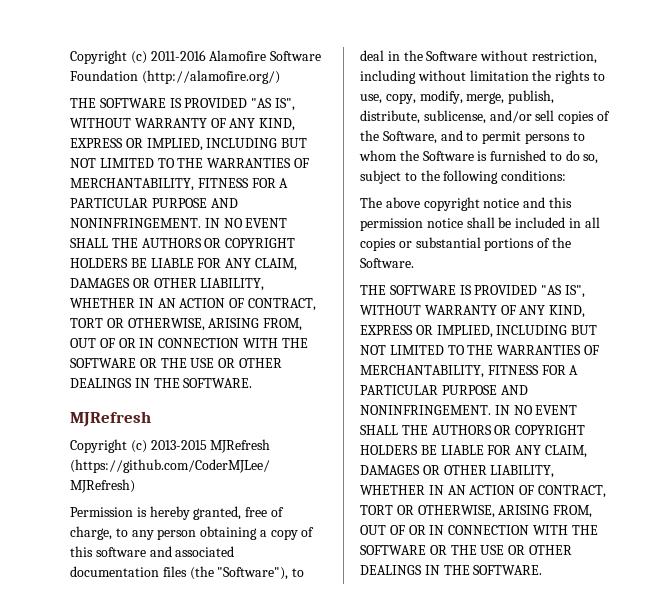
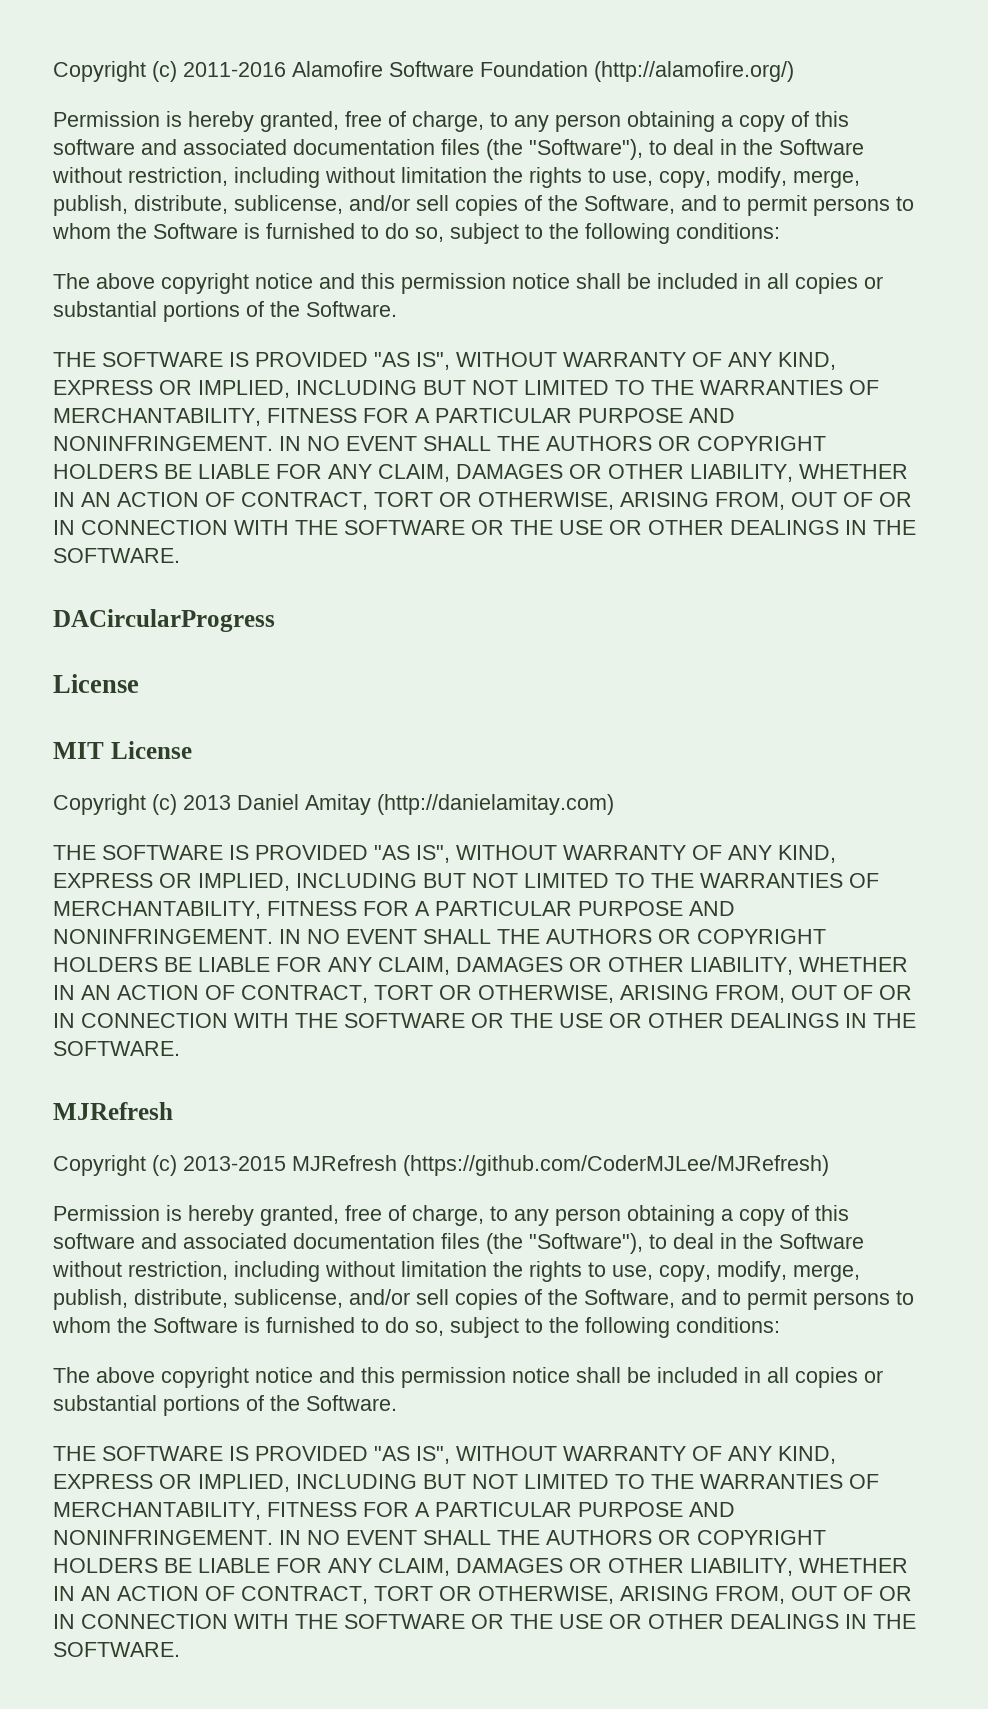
  Copyright (c) 2011-2016 Alamofire Software Foundation (http://alamofire.org/)
+ Permission is hereby granted, free of charge, to any person obtaining a copy of this software and associated documentation files (the "Software"), to deal in the Software without restriction, including without limitation the rights to use, copy, modify, merge, publish, distribute, sublicense, and/or sell copies of the Software, and to permit persons to whom the Software is furnished to do so, subject to the following conditions:
+ The above copyright notice and this permission notice shall be included in all copies or substantial portions of the Software.
+ THE SOFTWARE IS PROVIDED "AS IS", WITHOUT WARRANTY OF ANY KIND, EXPRESS OR IMPLIED, INCLUDING BUT NOT LIMITED TO THE WARRANTIES OF MERCHANTABILITY, FITNESS FOR A PARTICULAR PURPOSE AND NONINFRINGEMENT. IN NO EVENT SHALL THE AUTHORS OR COPYRIGHT HOLDERS BE LIABLE FOR ANY CLAIM, DAMAGES OR OTHER LIABILITY, WHETHER IN AN ACTION OF CONTRACT, TORT OR OTHERWISE, ARISING FROM, OUT OF OR IN CONNECTION WITH THE SOFTWARE OR THE USE OR OTHER DEALINGS IN THE SOFTWARE.
+ DACircularProgress
+ License
+ MIT License
+ Copyright (c) 2013 Daniel Amitay (http://danielamitay.com)

